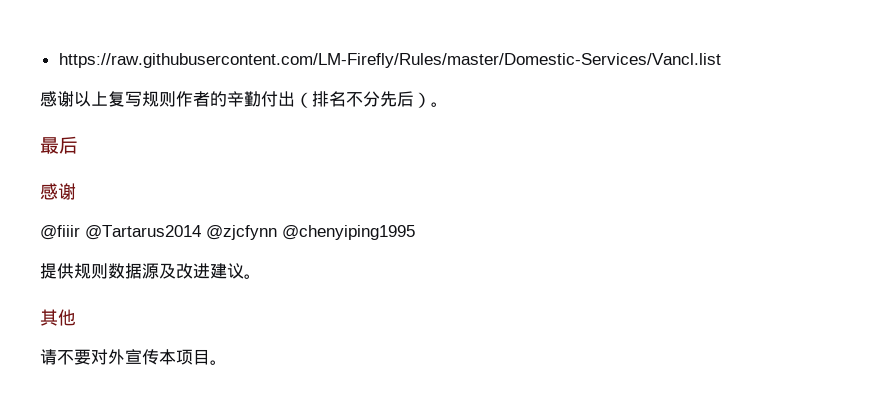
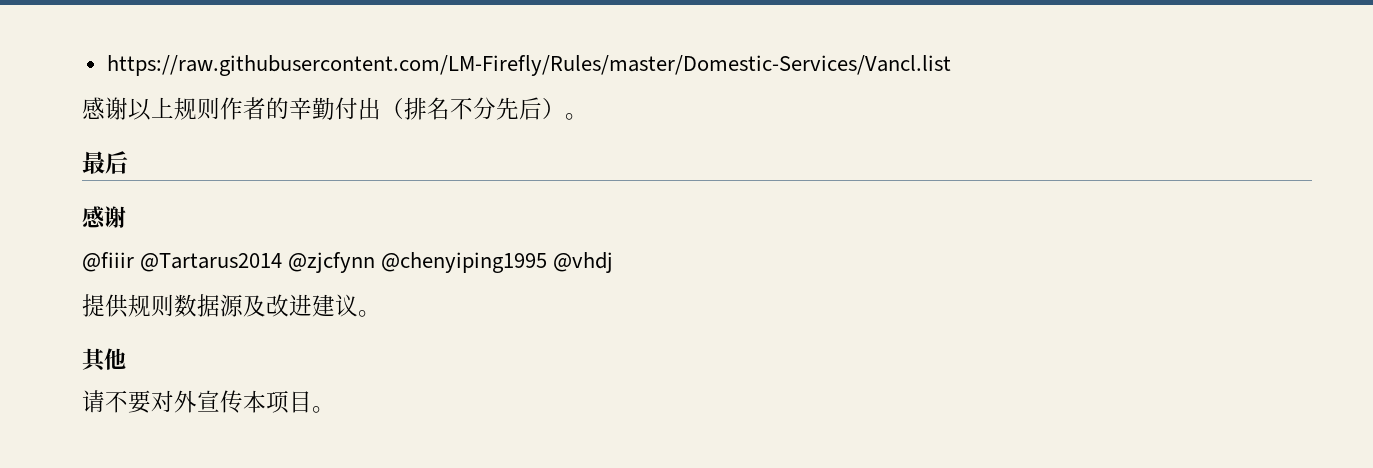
- 感谢以上复写规则作者的辛勤付出（排名不分先后）。
+ 感谢以上规则作者的辛勤付出（排名不分先后）。
- @fiiir @Tartarus2014 @zjcfynn @chenyiping1995
+ @fiiir @Tartarus2014 @zjcfynn @chenyiping1995 @vhdj

